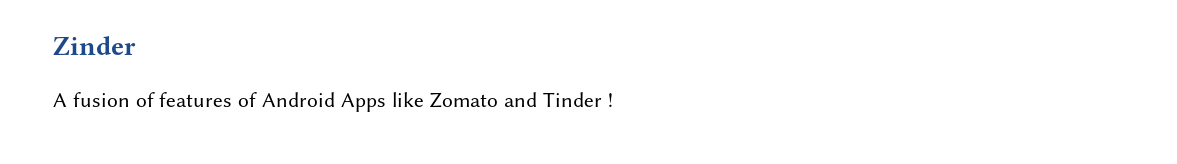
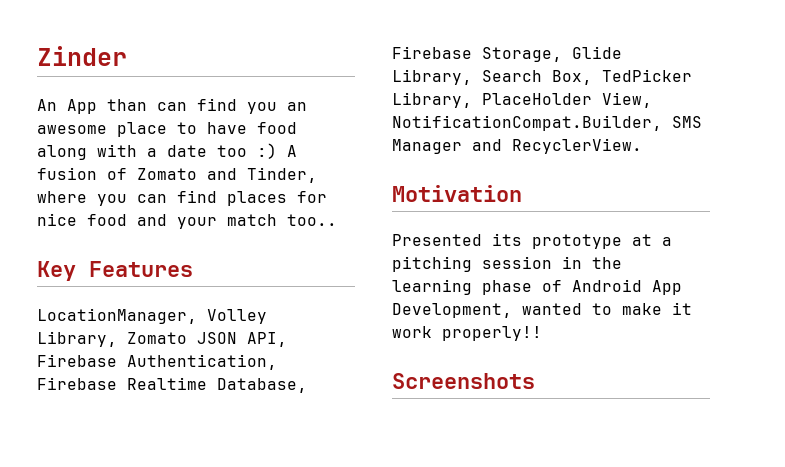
- A fusion of features of Android Apps like Zomato and Tinder !
+ An App than can find you an awesome place to have food along with a date too :) A fusion of Zomato and Tinder, where you can find places for nice food and your match too..
+ Key Features
+ LocationManager, Volley Library, Zomato JSON API, Firebase Authentication, Firebase Realtime Database, Firebase Storage, Glide Library, Search Box, TedPicker Library, PlaceHolder View, NotificationCompat.Builder, SMS Manager and RecyclerView.
+ Motivation
+ Presented its prototype at a pitching session in the learning phase of Android App Development, wanted to make it work properly!!
+ Screenshots

